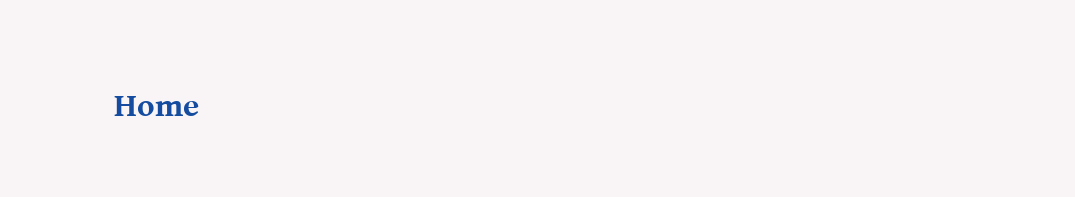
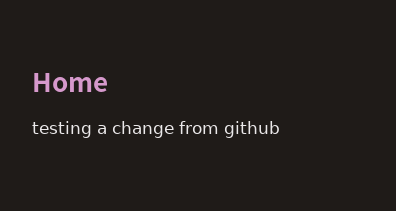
+ testing a change from github

